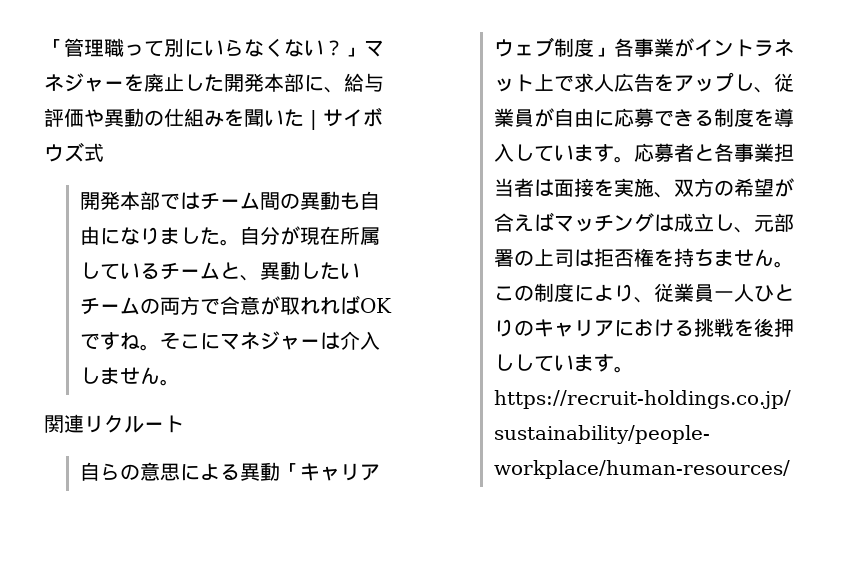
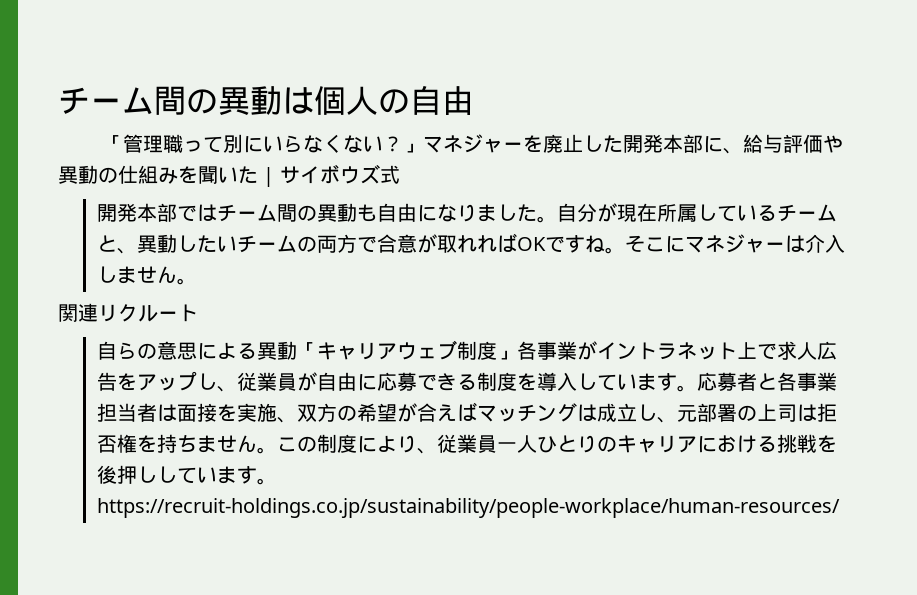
+ チーム間の異動は個人の自由

